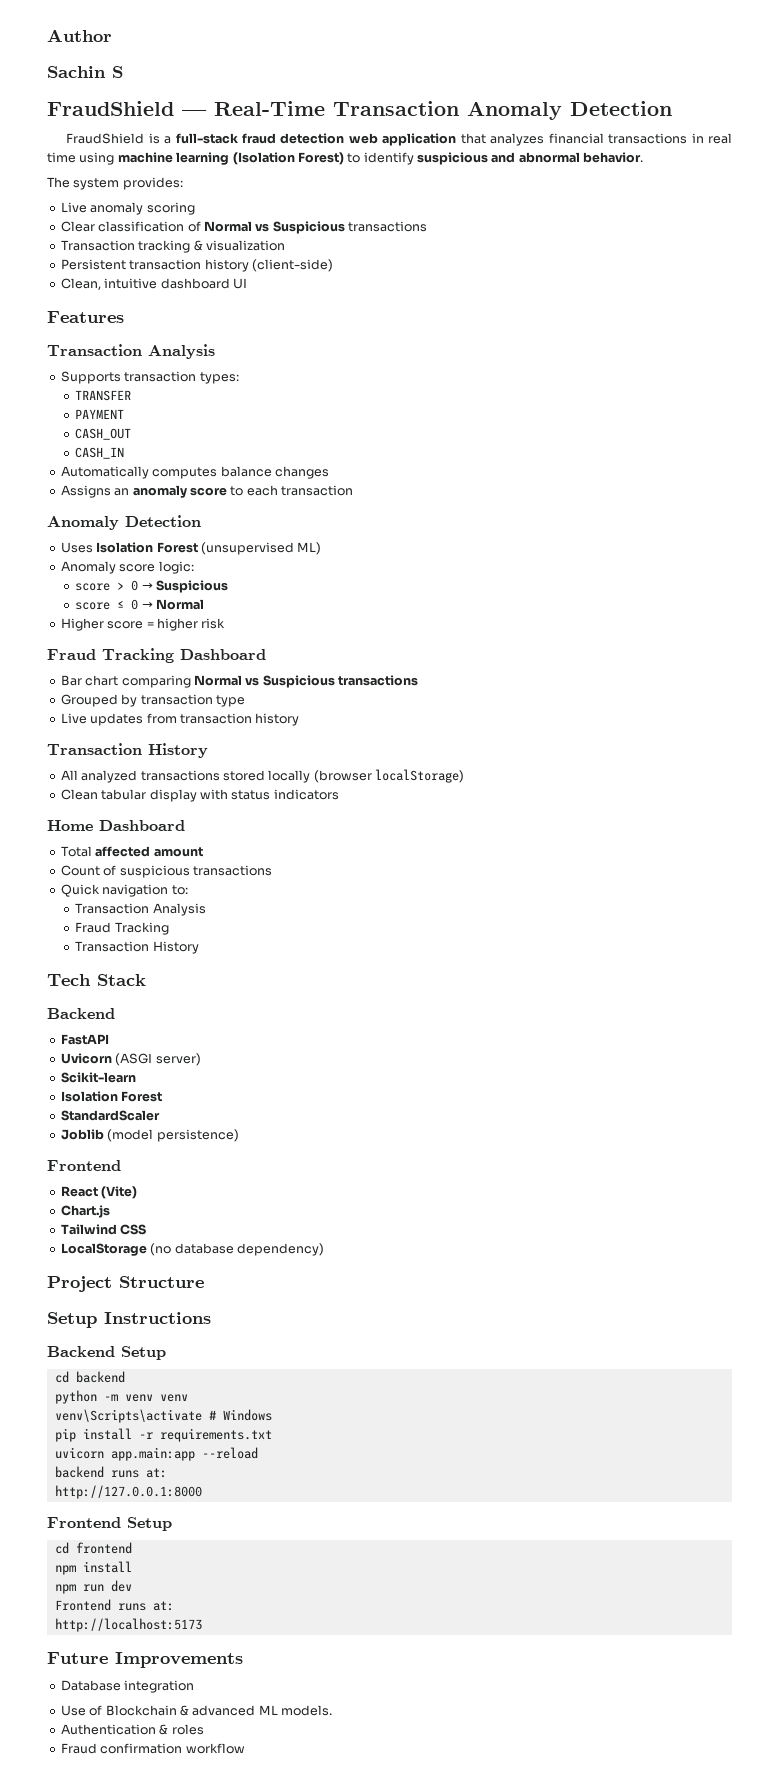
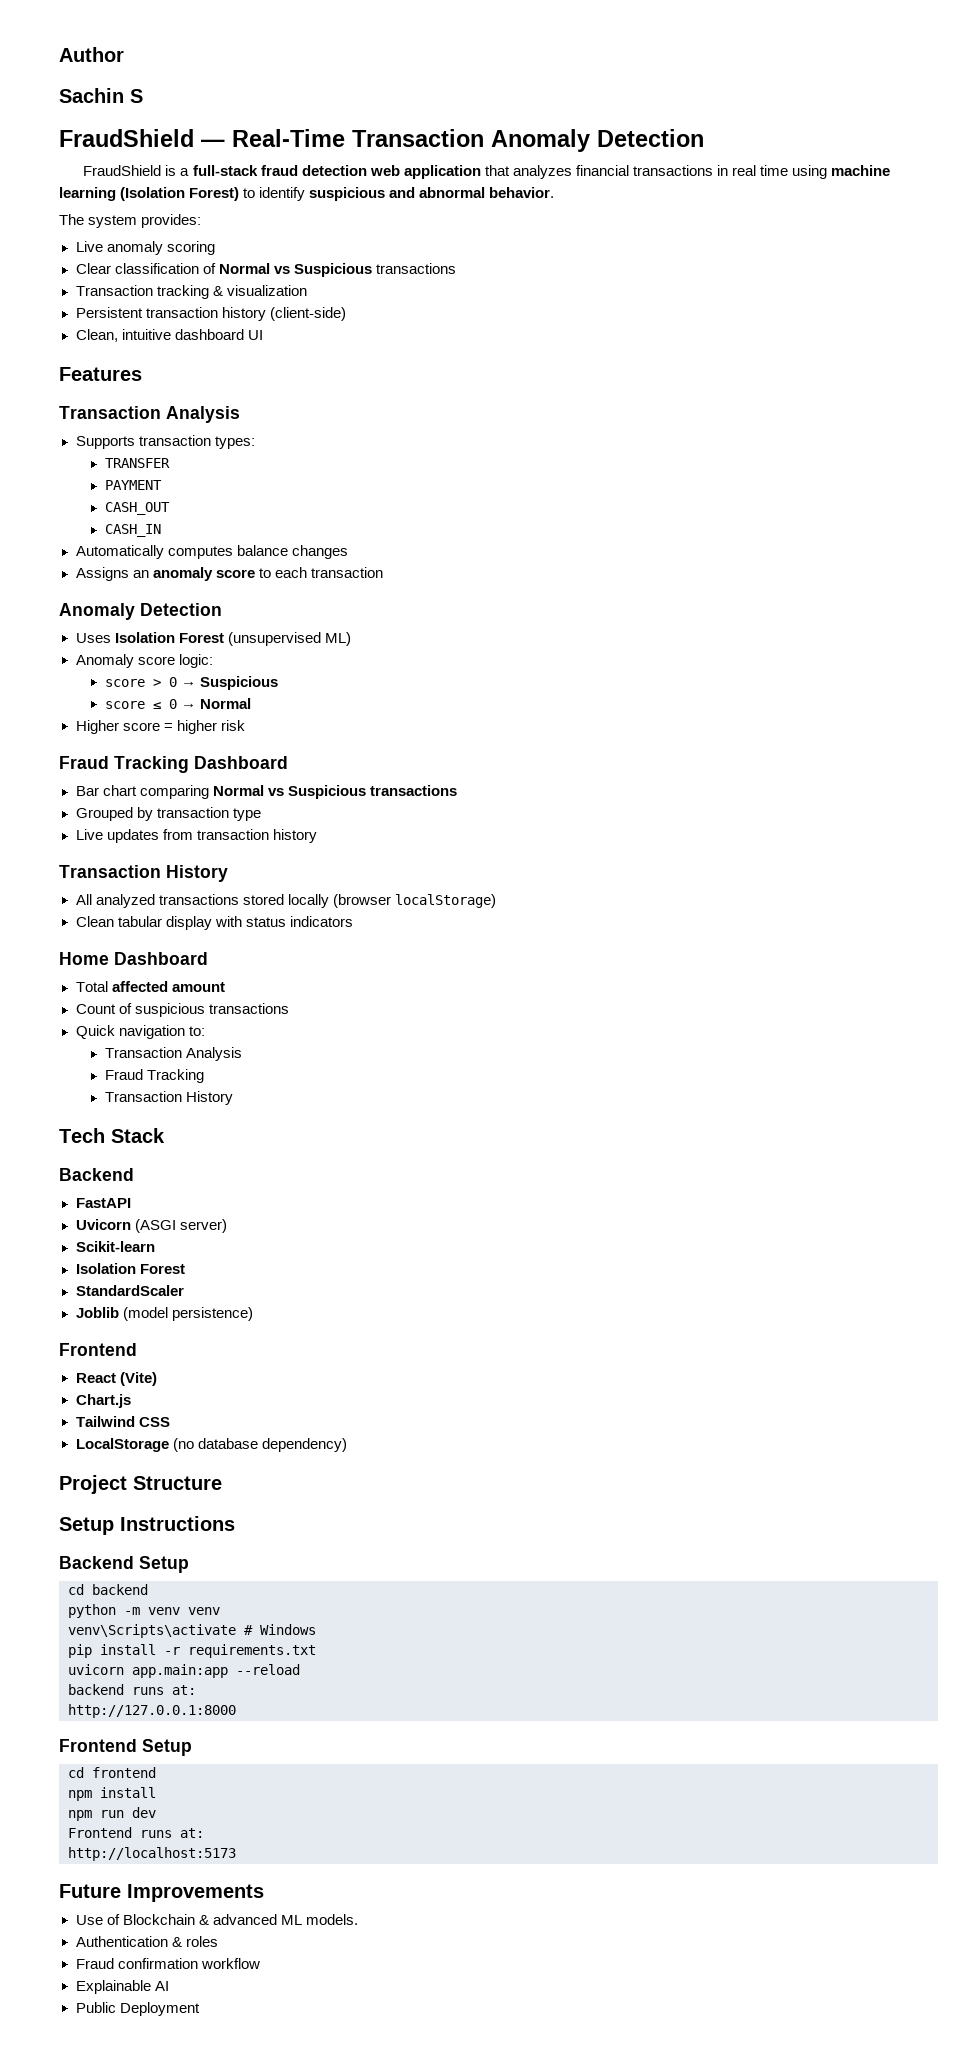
- Database integration
+ Explainable AI
+ Public Deployment

